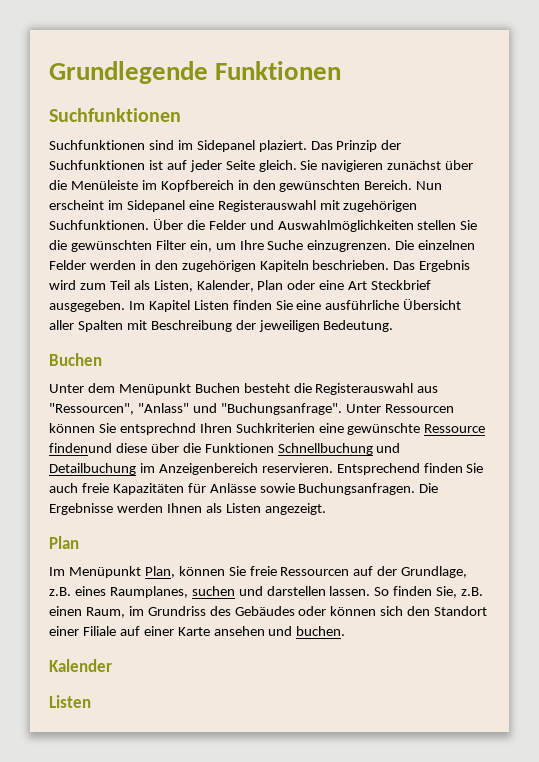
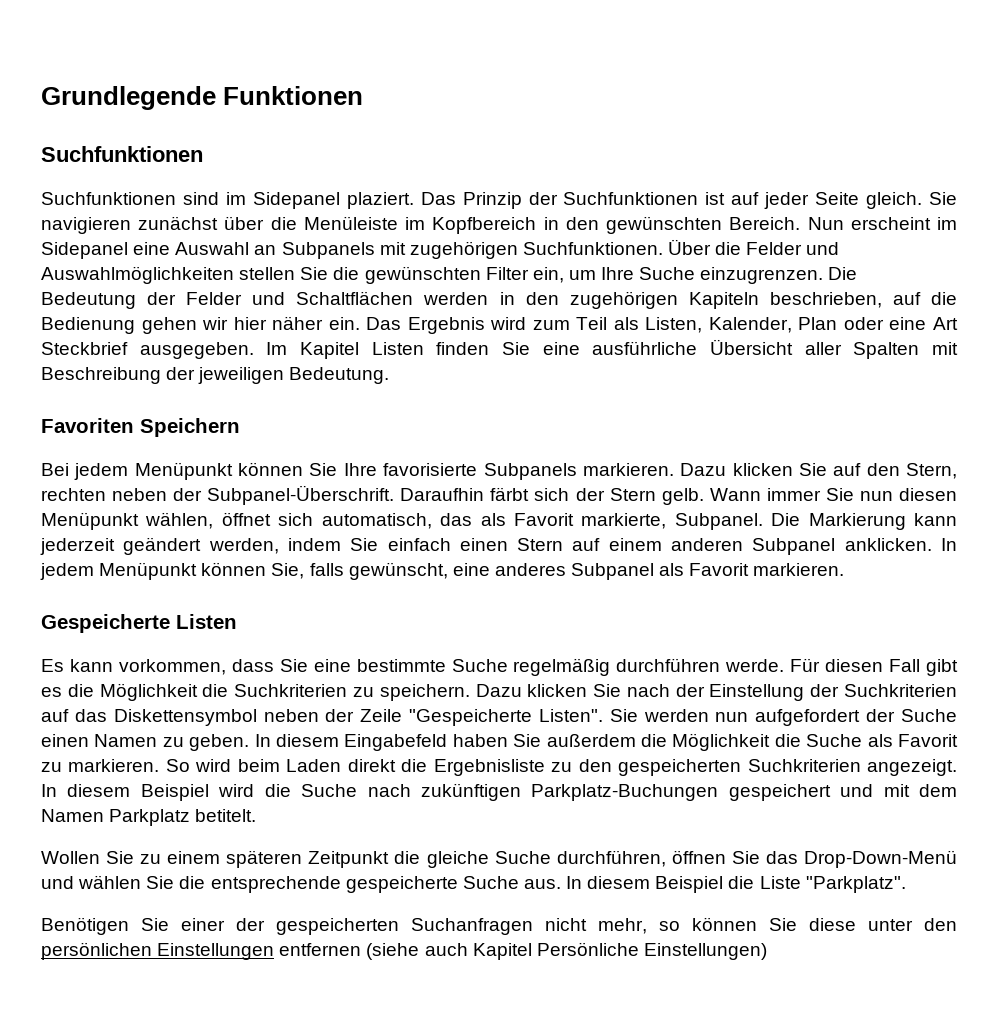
- Nun erscheint im Sidepanel eine Registerauswahl mit zugehörigen Suchfunktionen.
+ Nun erscheint im Sidepanel eine Auswahl an Subpanels mit zugehörigen Suchfunktionen.
- Die einzelnen Felder werden in den zugehörigen Kapiteln beschrieben.
+ Die Bedeutung der Felder und Schaltflächen werden in den zugehörigen Kapiteln beschrieben, auf die Bedienung gehen wir hier näher ein.
  Im Kapitel Listen finden Sie eine ausführliche Übersicht aller Spalten mit Beschreibung der jeweiligen Bedeutung.
- Buchen
- Unter dem Menüpunkt Buchen besteht die Registerauswahl aus "Ressourcen", "Anlass" und "Buchungsanfrage". Unter Ressourcen können Sie entsprechnd Ihren Suchkriterien eine gewünschte Ressource findenund diese über die Funktionen Schnellbuchung und Detailbuchung im Anzeigenbereich reservieren. Entsprechend finden Sie auch freie Kapazitäten für Anlässe sowie Buchungsanfragen. Die Ergebnisse werden Ihnen als Listen angezeigt.
- Plan
- Im Menüpunkt Plan, können Sie freie Ressourcen auf der Grundlage, z.B. eines Raumplanes, suchen und darstellen lassen. So finden Sie, z.B. einen Raum, im Grundriss des Gebäudes oder können sich den Standort einer Filiale auf einer Karte ansehen und buchen.
- Kalender
- Listen
+ Favoriten Speichern
+ Bei jedem Menüpunkt können Sie Ihre favorisierte Subpanels markieren. Dazu klicken Sie auf den Stern, rechten neben der Subpanel-Überschrift. Daraufhin färbt sich der Stern gelb. Wann immer Sie nun diesen Menüpunkt wählen, öffnet sich automatisch, das als Favorit markierte, Subpanel. Die Markierung kann jederzeit geändert werden, indem Sie einfach einen Stern auf einem anderen Subpanel anklicken. In jedem Menüpunkt können Sie, falls gewünscht, eine anderes Subpanel als Favorit markieren.
+ Gespeicherte Listen
+ Es kann vorkommen, dass Sie eine bestimmte Suche regelmäßig durchführen werde. Für diesen Fall gibt es die Möglichkeit die Suchkriterien zu speichern. Dazu klicken Sie nach der Einstellung der Suchkriterien auf das Diskettensymbol neben der Zeile "Gespeicherte Listen". Sie werden nun aufgefordert der Suche einen Namen zu geben. In diesem Eingabefeld haben Sie außerdem die Möglichkeit die Suche als Favorit zu markieren. So wird beim Laden direkt die Ergebnisliste zu den gespeicherten Suchkriterien angezeigt. In diesem Beispiel wird die Suche nach zukünftigen Parkplatz-Buchungen gespeichert und mit dem Namen Parkplatz betitelt.
+ Wollen Sie zu einem späteren Zeitpunkt die gleiche Suche durchführen, öffnen Sie das Drop-Down-Menü und wählen Sie die entsprechende gespeicherte Suche aus. In diesem Beispiel die Liste "Parkplatz".
+ Benötigen Sie einer der gespeicherten Suchanfragen nicht mehr, so können Sie diese unter den persönlichen Einstellungen entfernen (siehe auch Kapitel Persönliche Einstellungen)

